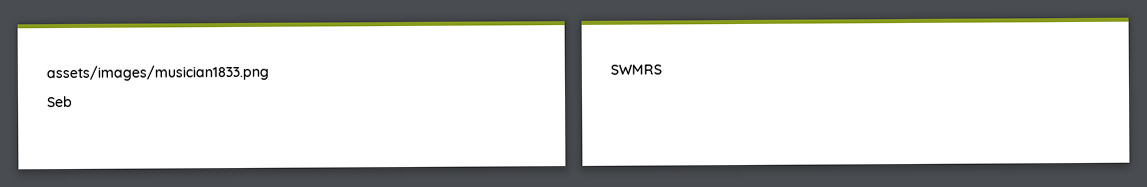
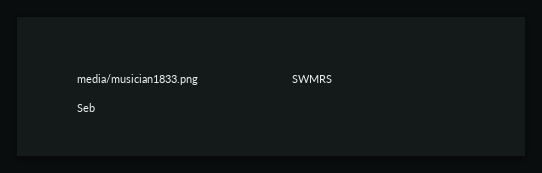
- assets/images/musician1833.png
+ media/musician1833.png

